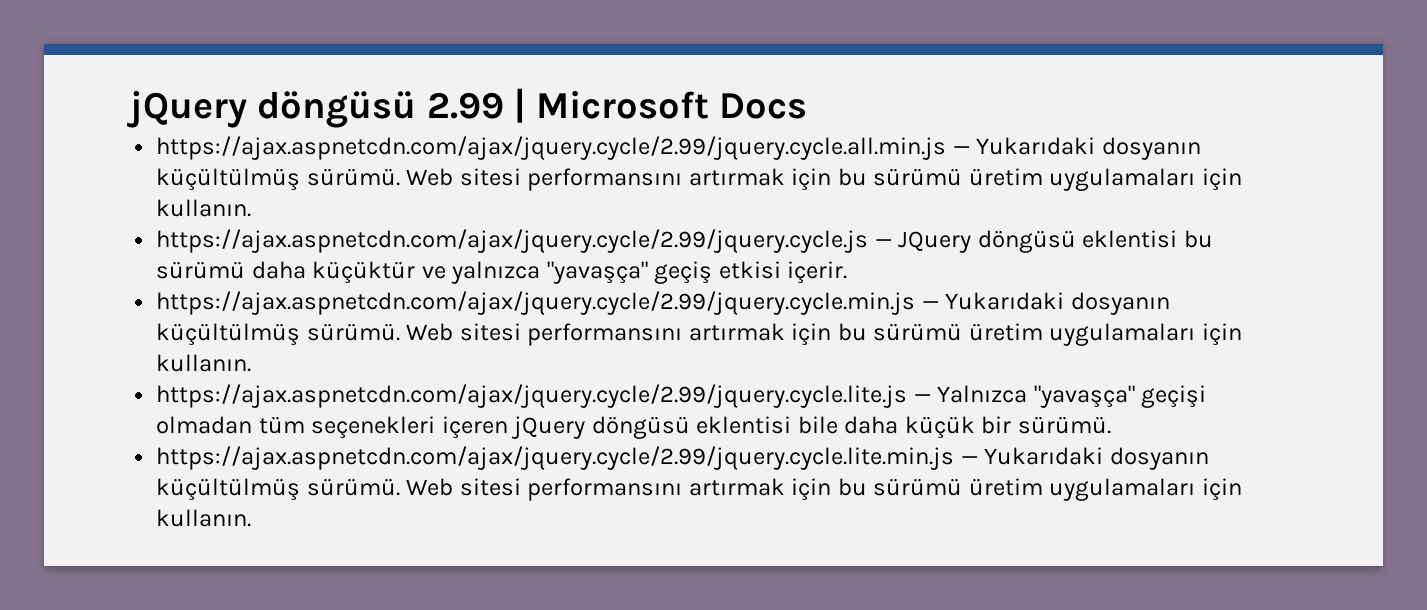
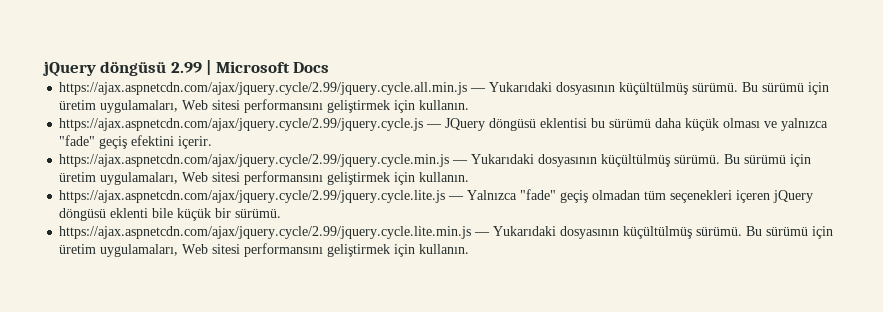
- https://ajax.aspnetcdn.com/ajax/jquery.cycle/2.99/jquery.cycle.all.min.js — Yukarıdaki dosyanın küçültülmüş sürümü. Web sitesi performansını artırmak için bu sürümü üretim uygulamaları için kullanın.
+ https://ajax.aspnetcdn.com/ajax/jquery.cycle/2.99/jquery.cycle.all.min.js — Yukarıdaki dosyasının küçültülmüş sürümü. Bu sürümü için üretim uygulamaları, Web sitesi performansını geliştirmek için kullanın.
- https://ajax.aspnetcdn.com/ajax/jquery.cycle/2.99/jquery.cycle.js — JQuery döngüsü eklentisi bu sürümü daha küçüktür ve yalnızca "yavaşça" geçiş etkisi içerir.
+ https://ajax.aspnetcdn.com/ajax/jquery.cycle/2.99/jquery.cycle.js — JQuery döngüsü eklentisi bu sürümü daha küçük olması ve yalnızca "fade" geçiş efektini içerir.
- https://ajax.aspnetcdn.com/ajax/jquery.cycle/2.99/jquery.cycle.min.js — Yukarıdaki dosyanın küçültülmüş sürümü. Web sitesi performansını artırmak için bu sürümü üretim uygulamaları için kullanın.
+ https://ajax.aspnetcdn.com/ajax/jquery.cycle/2.99/jquery.cycle.min.js — Yukarıdaki dosyasının küçültülmüş sürümü. Bu sürümü için üretim uygulamaları, Web sitesi performansını geliştirmek için kullanın.
- https://ajax.aspnetcdn.com/ajax/jquery.cycle/2.99/jquery.cycle.lite.js — Yalnızca "yavaşça" geçişi olmadan tüm seçenekleri içeren jQuery döngüsü eklentisi bile daha küçük bir sürümü.
+ https://ajax.aspnetcdn.com/ajax/jquery.cycle/2.99/jquery.cycle.lite.js — Yalnızca "fade" geçiş olmadan tüm seçenekleri içeren jQuery döngüsü eklenti bile küçük bir sürümü.
- https://ajax.aspnetcdn.com/ajax/jquery.cycle/2.99/jquery.cycle.lite.min.js — Yukarıdaki dosyanın küçültülmüş sürümü. Web sitesi performansını artırmak için bu sürümü üretim uygulamaları için kullanın.
+ https://ajax.aspnetcdn.com/ajax/jquery.cycle/2.99/jquery.cycle.lite.min.js — Yukarıdaki dosyasının küçültülmüş sürümü. Bu sürümü için üretim uygulamaları, Web sitesi performansını geliştirmek için kullanın.

